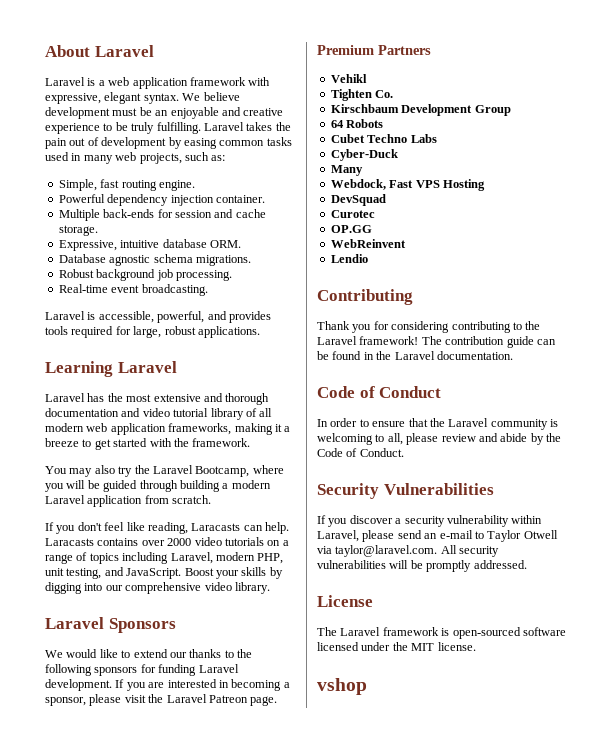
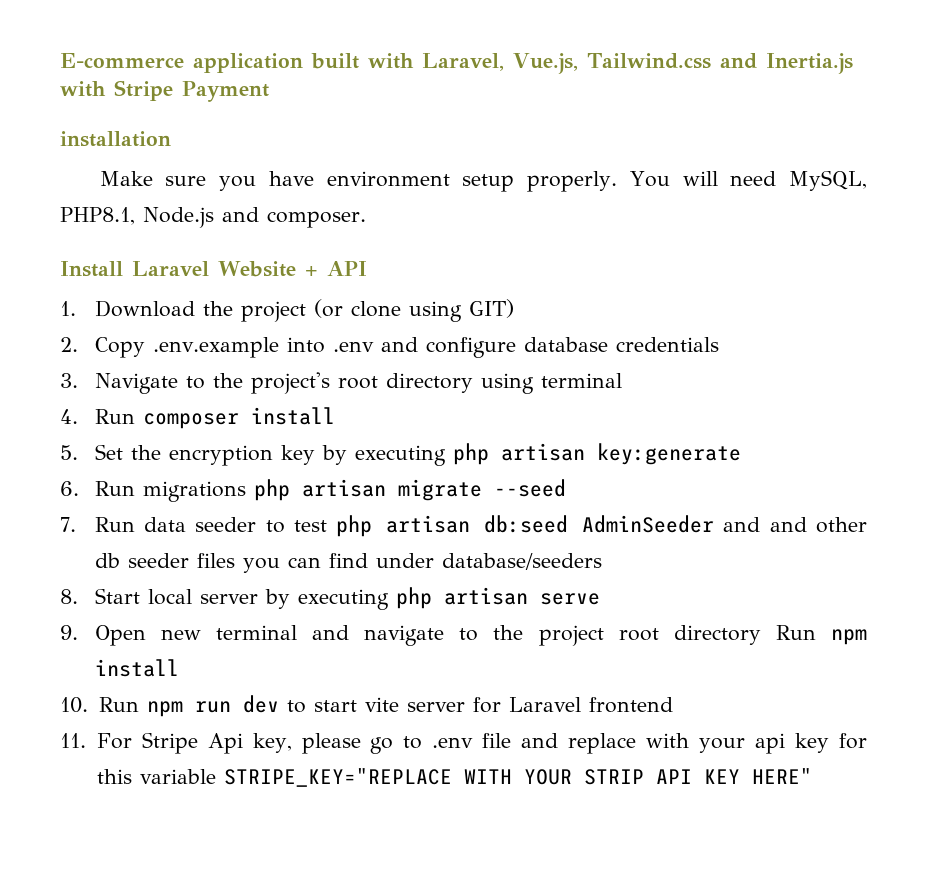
- About Laravel
- Laravel is a web application framework with expressive, elegant syntax. We believe development must be an enjoyable and creative experience to be truly fulfilling. Laravel takes the pain out of development by easing common tasks used in many web projects, such as:
- Simple, fast routing engine.
- Powerful dependency injection container.
- Multiple back-ends for session and cache storage.
- Expressive, intuitive database ORM.
- Database agnostic schema migrations.
- Robust background job processing.
- Real-time event broadcasting.
- Laravel is accessible, powerful, and provides tools required for large, robust applications.
- Learning Laravel
- Laravel has the most extensive and thorough documentation and video tutorial library of all modern web application frameworks, making it a breeze to get started with the framework.
- You may also try the Laravel Bootcamp, where you will be guided through building a modern Laravel application from scratch.
- If you don't feel like reading, Laracasts can help. Laracasts contains over 2000 video tutorials on a range of topics including Laravel, modern PHP, unit testing, and JavaScript. Boost your skills by digging into our comprehensive video library.
- Laravel Sponsors
- We would like to extend our thanks to the following sponsors for funding Laravel development. If you are interested in becoming a sponsor, please visit the Laravel Patreon page.
- Premium Partners
- Vehikl
- Tighten Co.
- Kirschbaum Development Group
- 64 Robots
- Cubet Techno Labs
- Cyber-Duck
- Many
- Webdock, Fast VPS Hosting
- DevSquad
- Curotec
- OP.GG
- WebReinvent
- Lendio
- Contributing
- Thank you for considering contributing to the Laravel framework! The contribution guide can be found in the Laravel documentation.
- Code of Conduct
- In order to ensure that the Laravel community is welcoming to all, please review and abide by the Code of Conduct.
- Security Vulnerabilities
- If you discover a security vulnerability within Laravel, please send an e-mail to Taylor Otwell via taylor@laravel.com. All security vulnerabilities will be promptly addressed.
- License
- The Laravel framework is open-sourced software licensed under the MIT license.
- vshop
+ E-commerce application built with Laravel, Vue.js, Tailwind.css and Inertia.js with Stripe Payment
+ installation
+ Make sure you have environment setup properly. You will need MySQL, PHP8.1, Node.js and composer.
+ Install Laravel Website + API
+ 1. Download the project (or clone using GIT)
+ 2. Copy .env.example into .env and configure database credentials
+ 3. Navigate to the project's root directory using terminal
+ 4. Run composer install
+ 5. Set the encryption key by executing php artisan key:generate
+ 6. Run migrations php artisan migrate --seed
+ 7. Run data seeder to test php artisan db:seed AdminSeeder and and other db seeder files you can find under database/seeders
+ 8. Start local server by executing php artisan serve
+ 9. Open new terminal and navigate to the project root directory Run npm install
+ 10. Run npm run dev to start vite server for Laravel frontend
+ 11. For Stripe Api key, please go to .env file and replace with your api key for this variable STRIPE_KEY="REPLACE WITH YOUR STRIP API KEY HERE"

